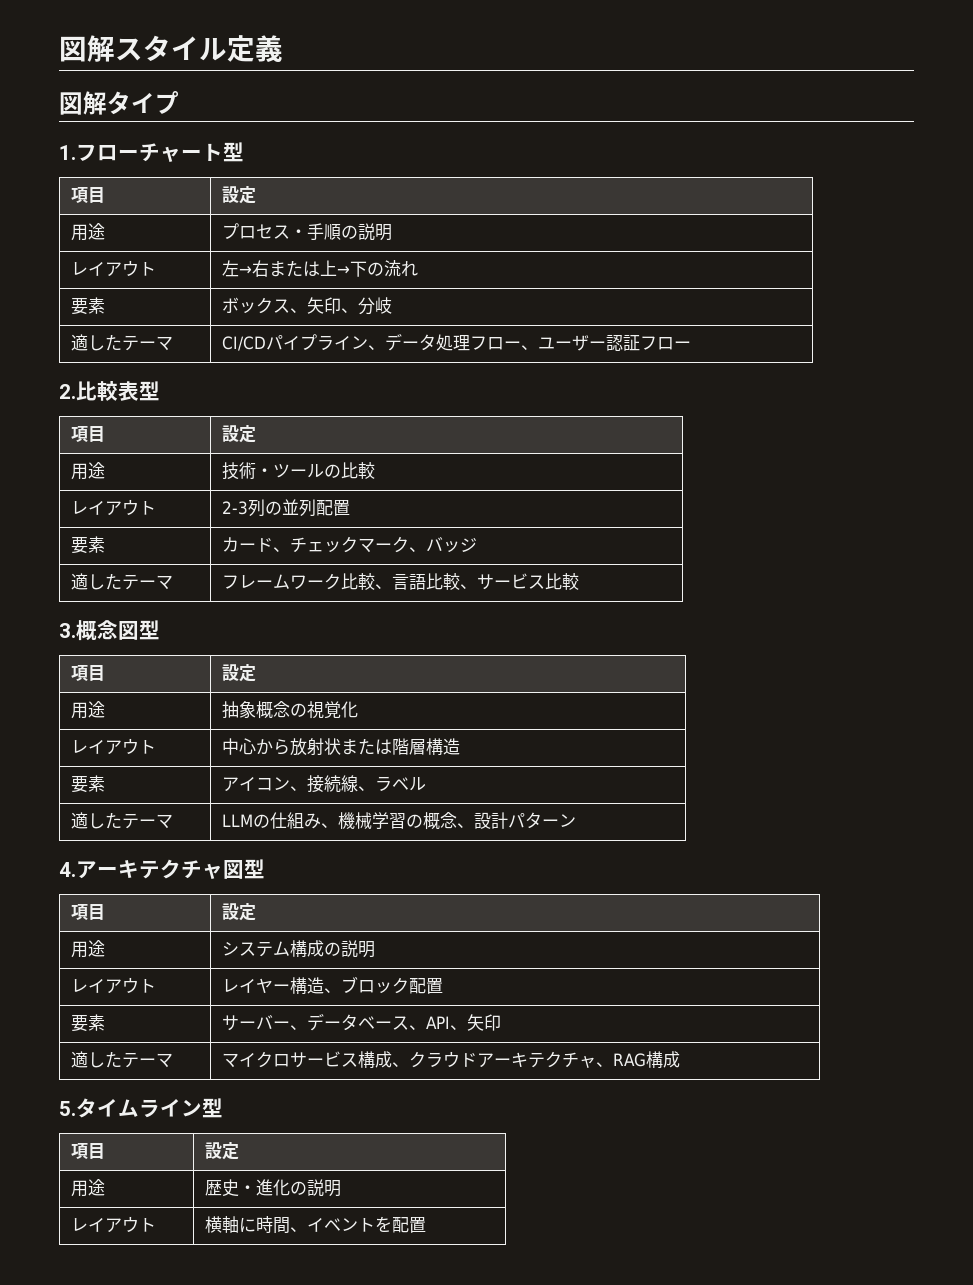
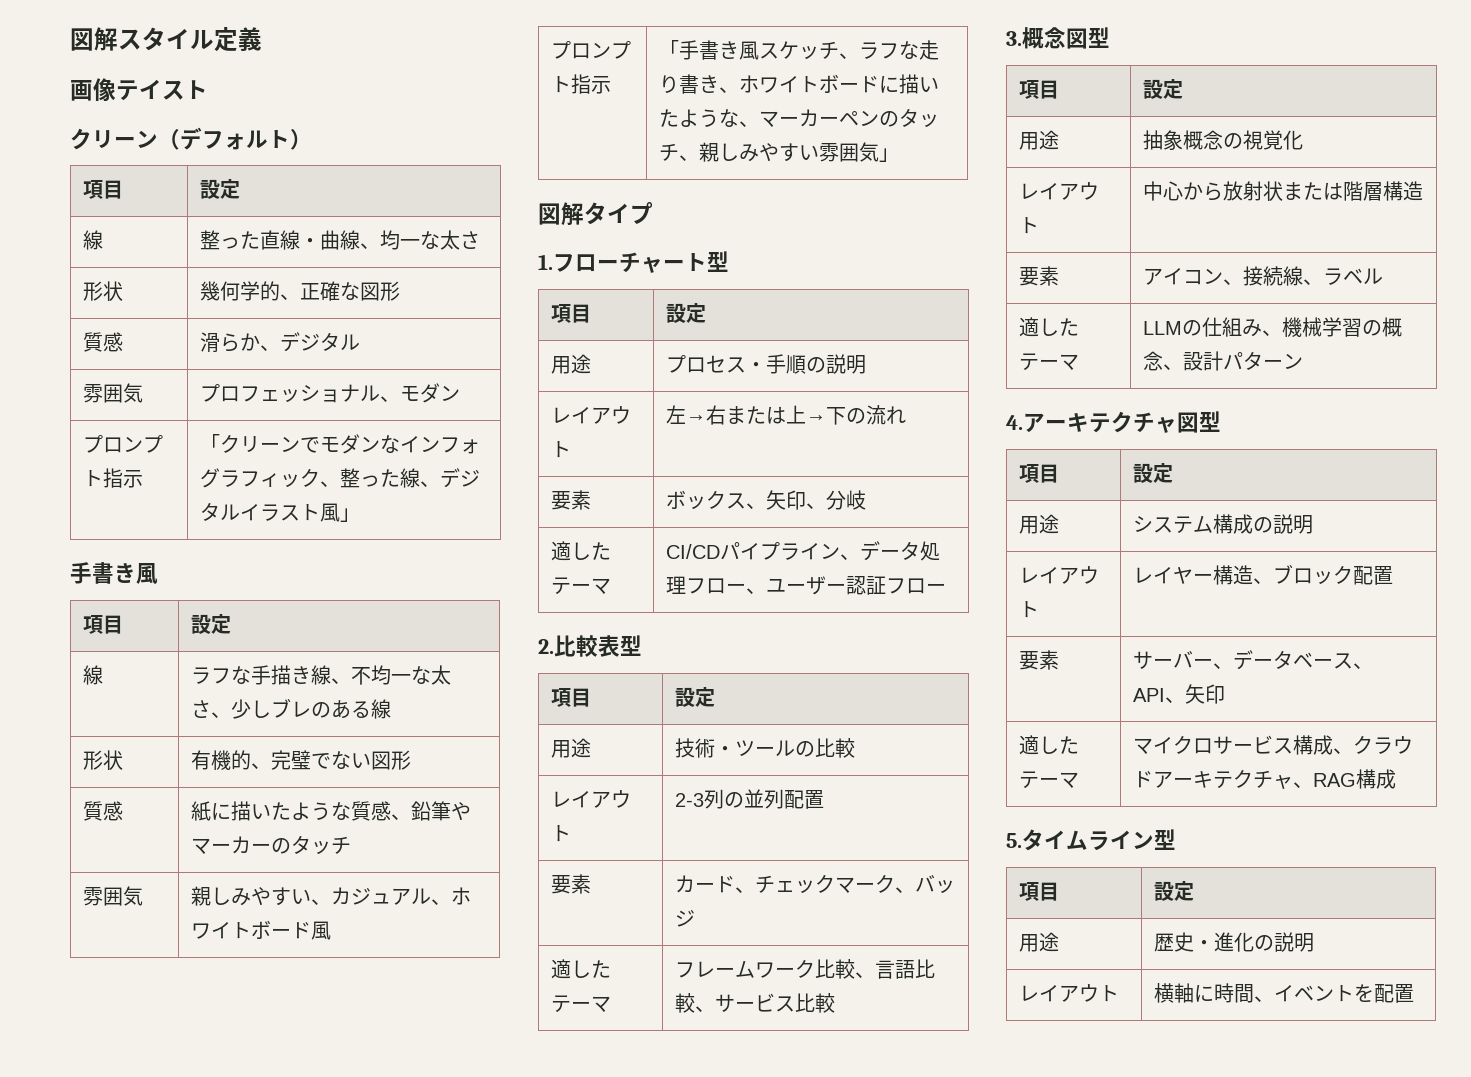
+ 画像テイスト
+ クリーン（デフォルト）
+ 項目 | 設定
+ 線 | 整った直線・曲線、均一な太さ
+ 形状 | 幾何学的、正確な図形
+ 質感 | 滑らか、デジタル
+ 雰囲気 | プロフェッショナル、モダン
+ プロンプト指示 | 「クリーンでモダンなインフォグラフィック、整った線、デジタルイラスト風」
+ 手書き風
+ 項目 | 設定
+ 線 | ラフな手描き線、不均一な太さ、少しブレのある線
+ 形状 | 有機的、完璧でない図形
+ 質感 | 紙に描いたような質感、鉛筆やマーカーのタッチ
+ 雰囲気 | 親しみやすい、カジュアル、ホワイトボード風
+ プロンプト指示 | 「手書き風スケッチ、ラフな走り書き、ホワイトボードに描いたような、マーカーペンのタッチ、親しみやすい雰囲気」

